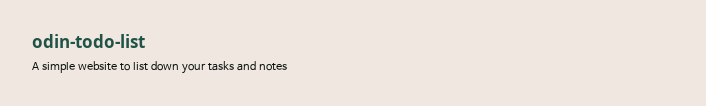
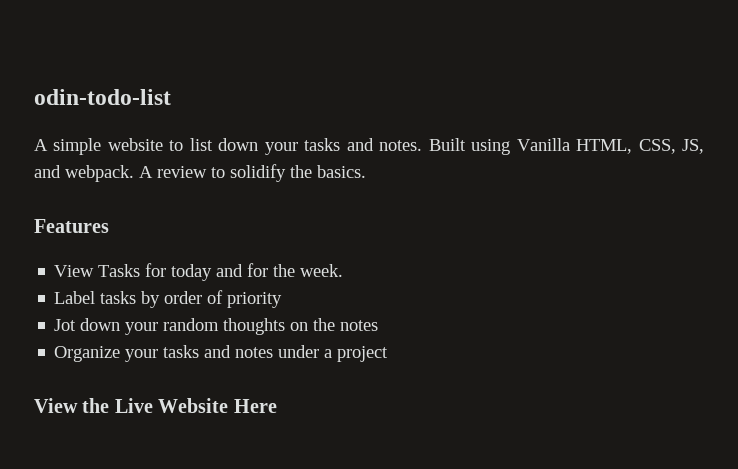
- A simple website to list down your tasks and notes
+ A simple website to list down your tasks and notes. Built using Vanilla HTML, CSS, JS, and webpack. A review to solidify the basics.
+ Features
+ View Tasks for today and for the week.
+ Label tasks by order of priority
+ Jot down your random thoughts on the notes
+ Organize your tasks and notes under a project
+ View the Live Website Here

